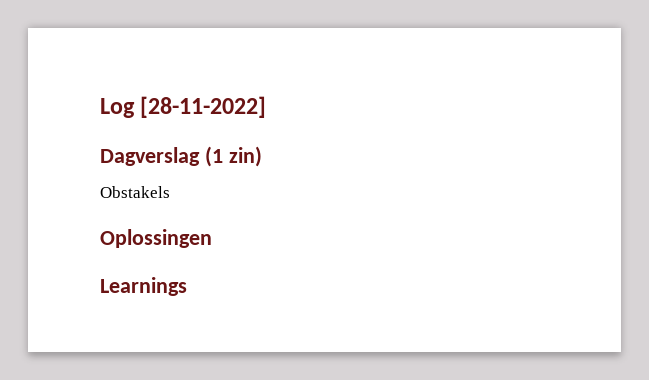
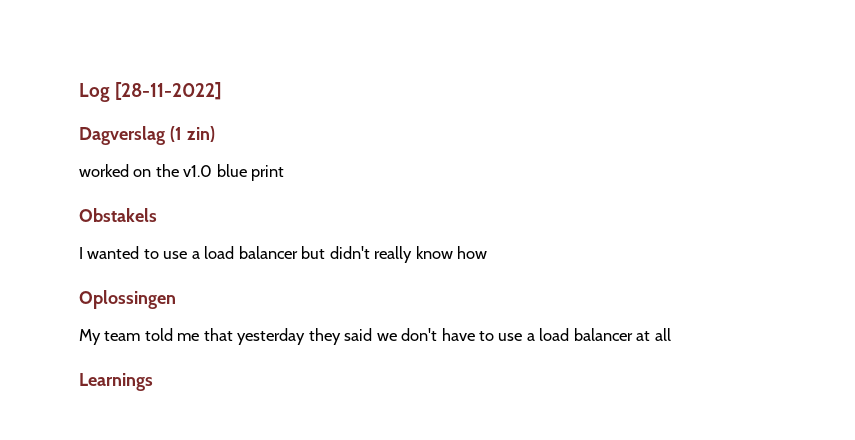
+ worked on the v1.0 blue print
  Obstakels
+ I wanted to use a load balancer but didn't really know how
  Oplossingen
+ My team told me that yesterday they said we don't have to use a load balancer at all

